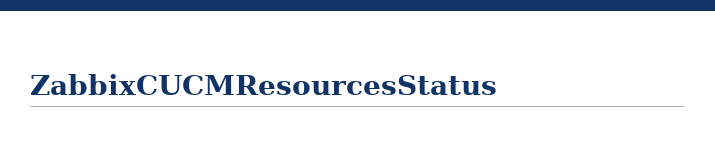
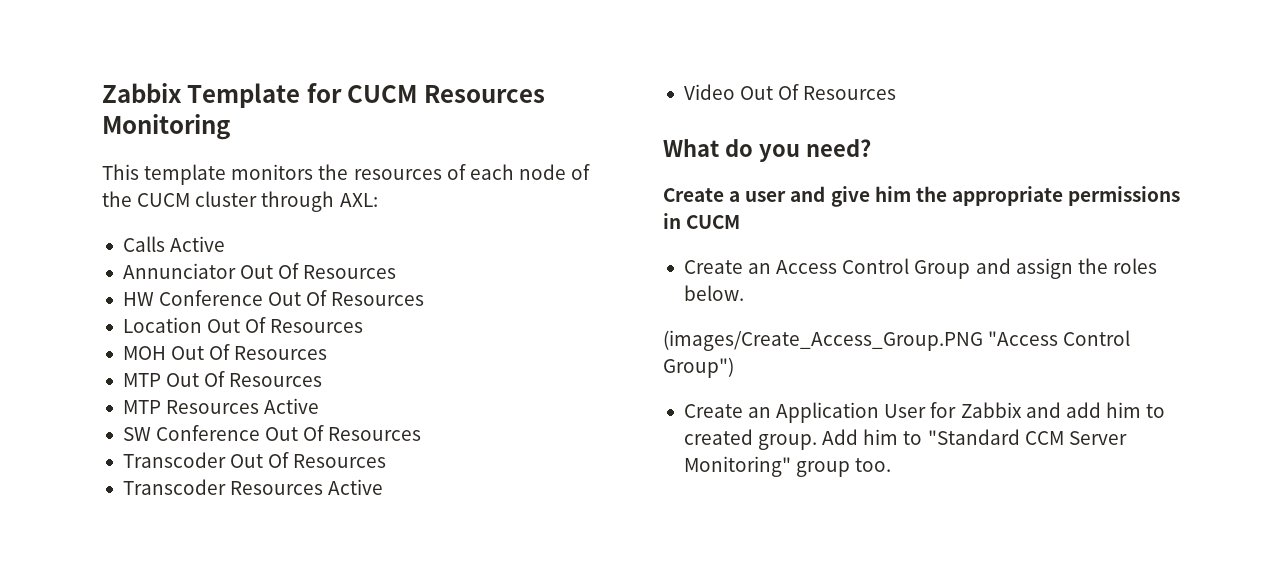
- ZabbixCUCMResourcesStatus
+ Zabbix Template for CUCM Resources Monitoring
+ This template monitors the resources of each node of the CUCM cluster through AXL:
+ Calls Active
+ Annunciator Out Of Resources
+ HW Conference Out Of Resources
+ Location Out Of Resources
+ MOH Out Of Resources
+ MTP Out Of Resources
+ MTP Resources Active
+ SW Conference Out Of Resources
+ Transcoder Out Of Resources
+ Transcoder Resources Active
+ Video Out Of Resources
+ What do you need?
+ Create a user and give him the appropriate permissions in CUCM
+ Create an Access Control Group and assign the roles below.
+ (images/Create_Access_Group.PNG "Access Control Group")
+ Create an Application User for Zabbix and add him to created group. Add him to "Standard CCM Server Monitoring" group too.

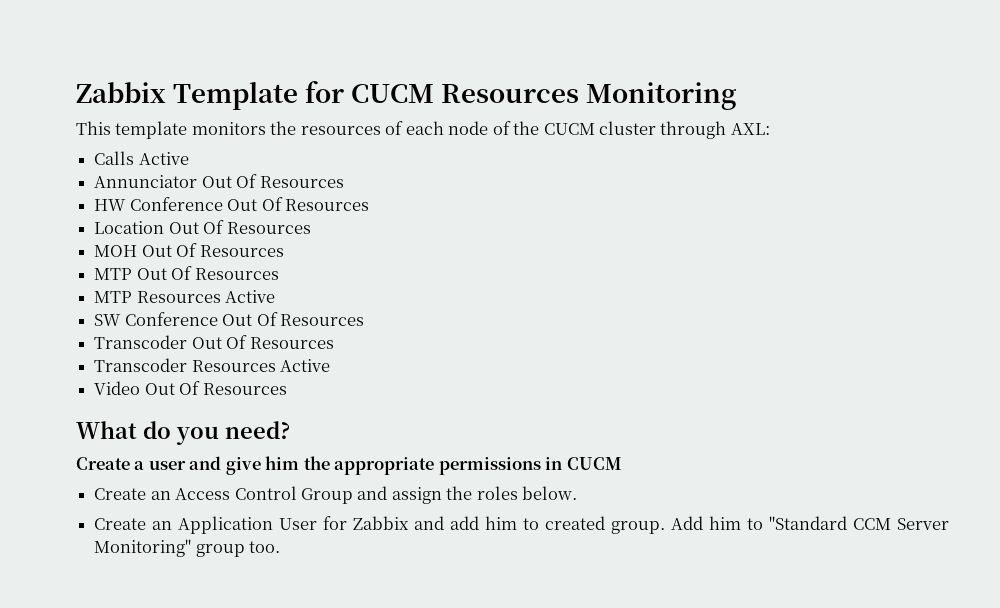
- (images/Create_Access_Group.PNG "Access Control Group")

